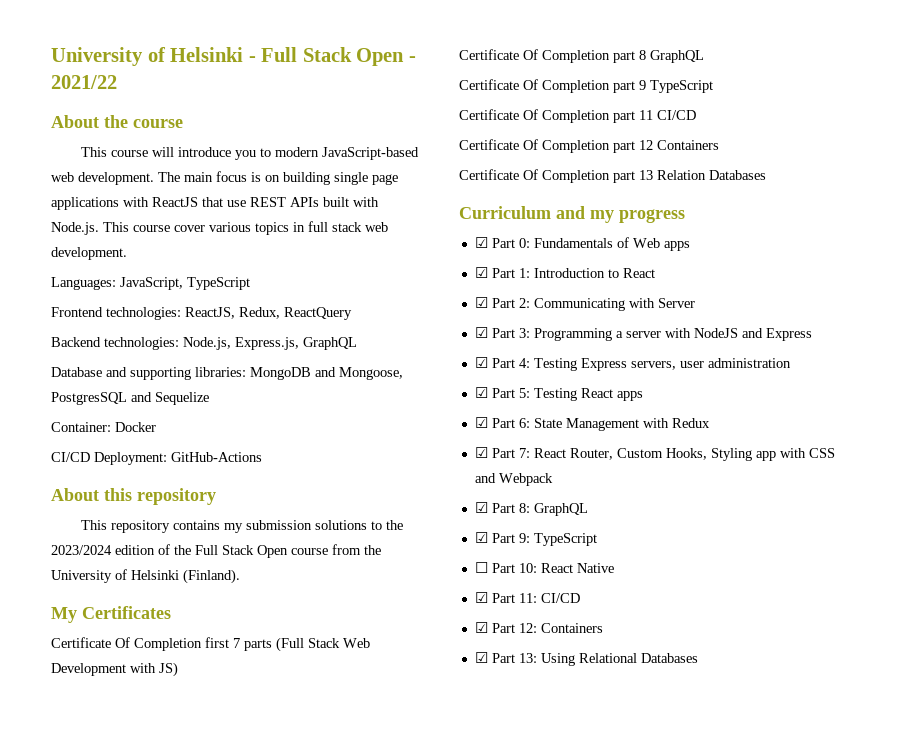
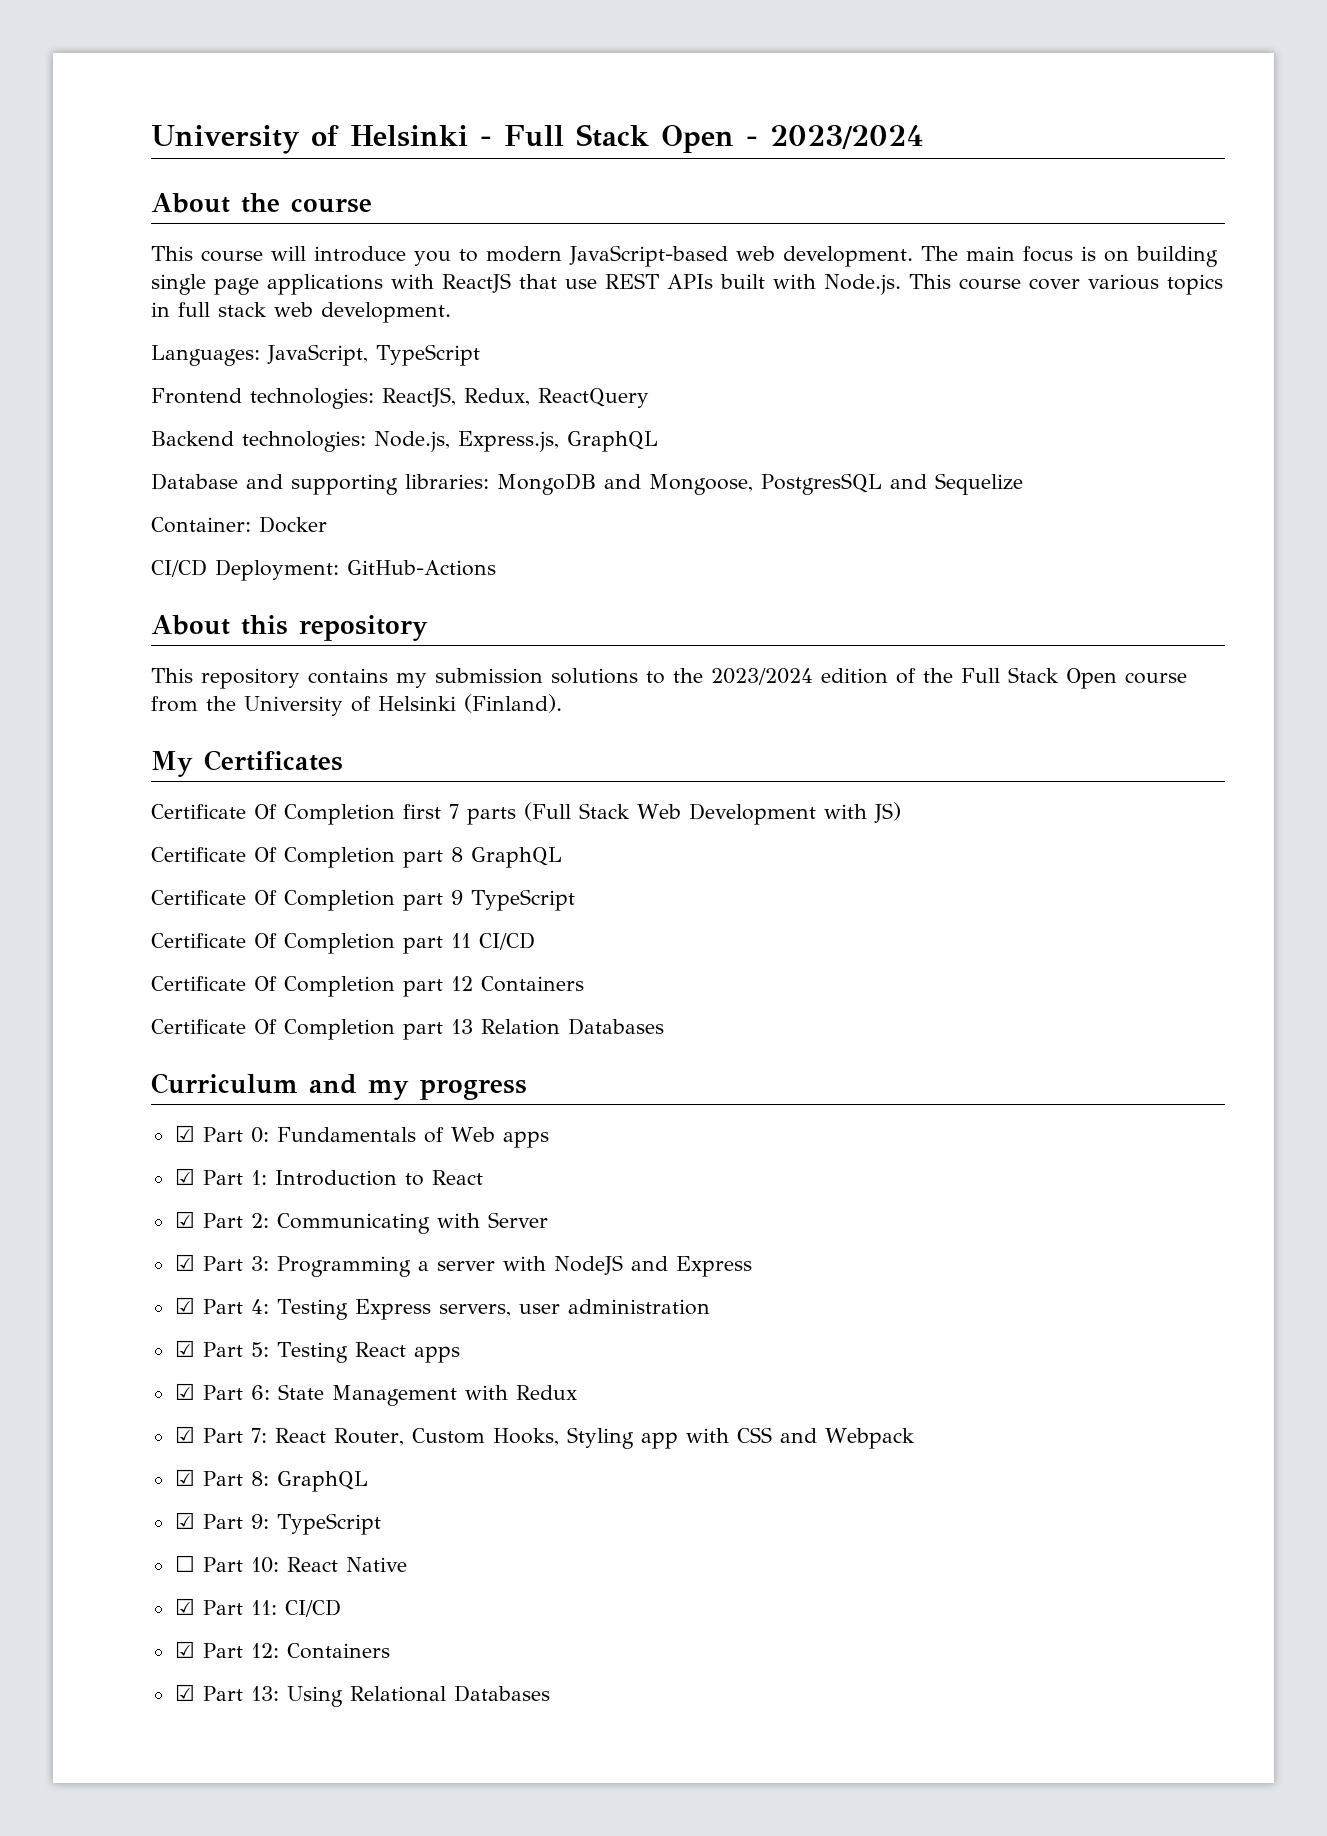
- University of Helsinki - Full Stack Open - 2021/22
+ University of Helsinki - Full Stack Open - 2023/2024

